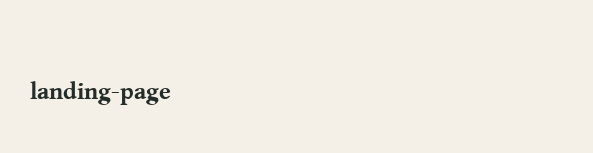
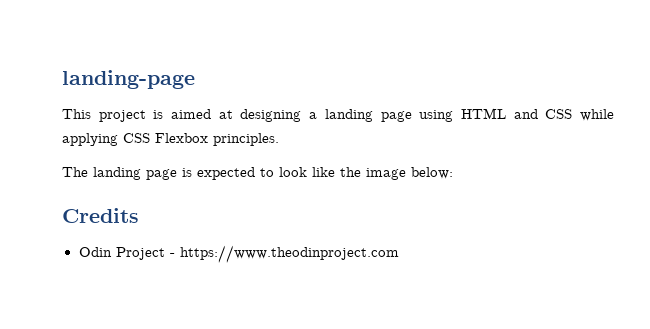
+ This project is aimed at designing a landing page using HTML and CSS while applying CSS Flexbox principles.
+ The landing page is expected to look like the image below:
+ Credits
+ Odin Project - https://www.theodinproject.com

